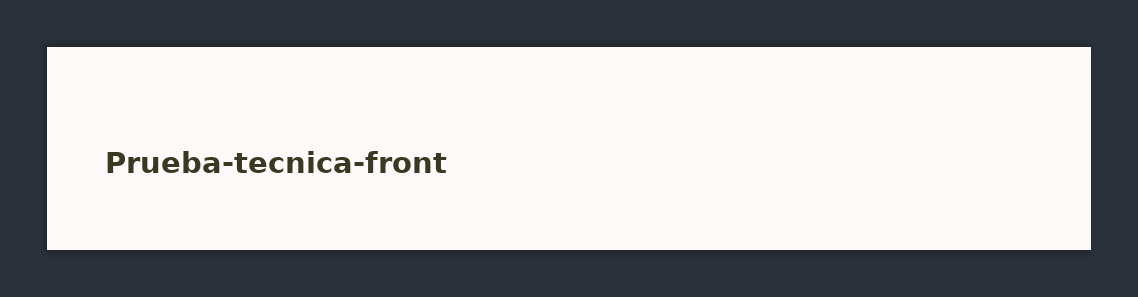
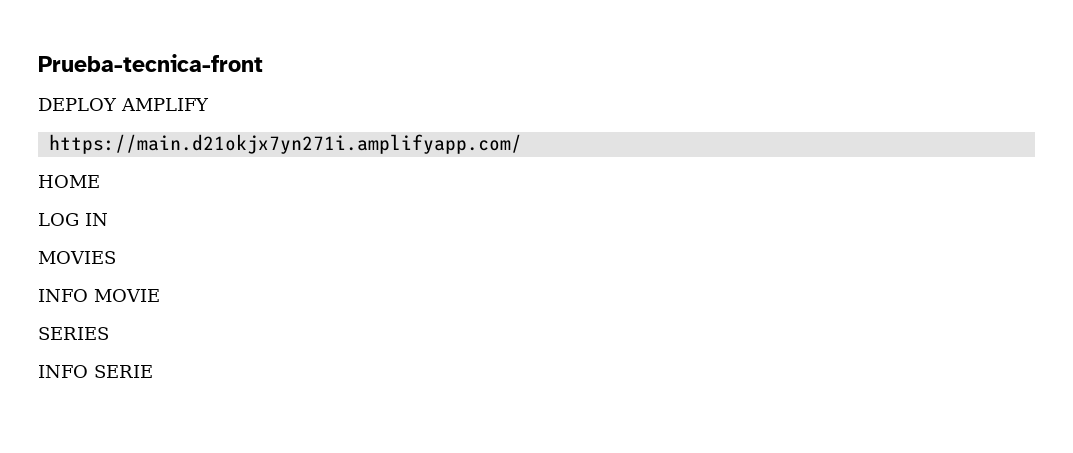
+ DEPLOY AMPLIFY
+ https://main.d21okjx7yn271i.amplifyapp.com/
+ HOME
+ LOG IN
+ MOVIES
+ INFO MOVIE
+ SERIES
+ INFO SERIE

